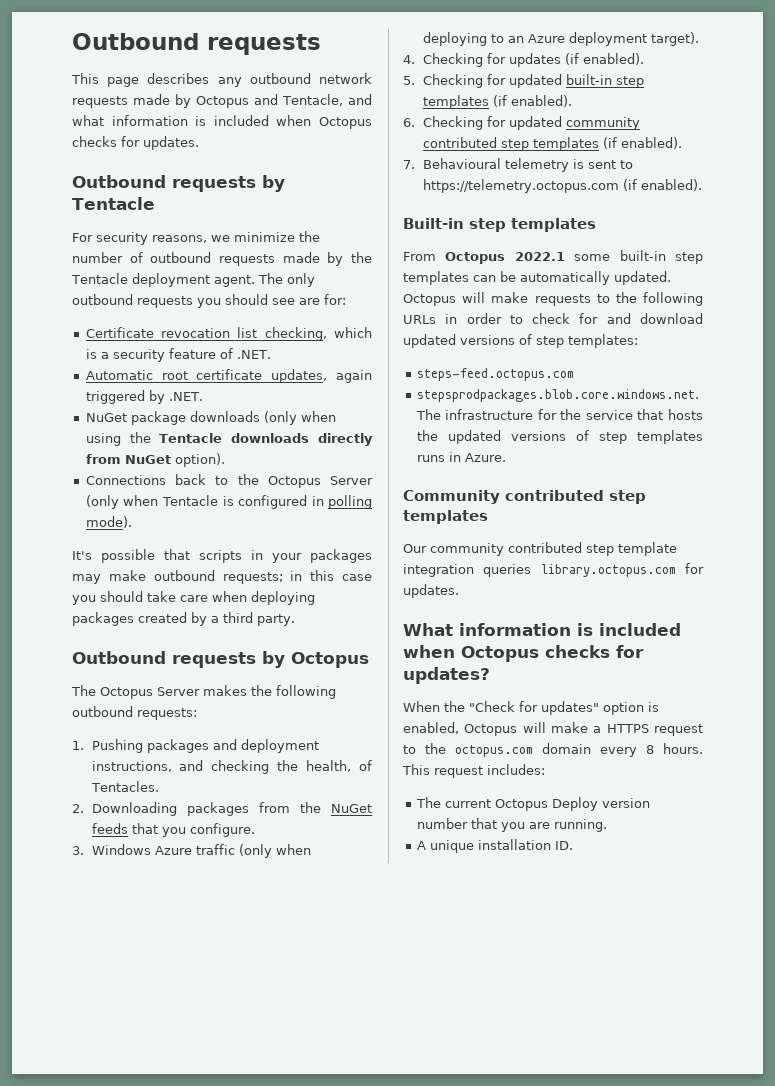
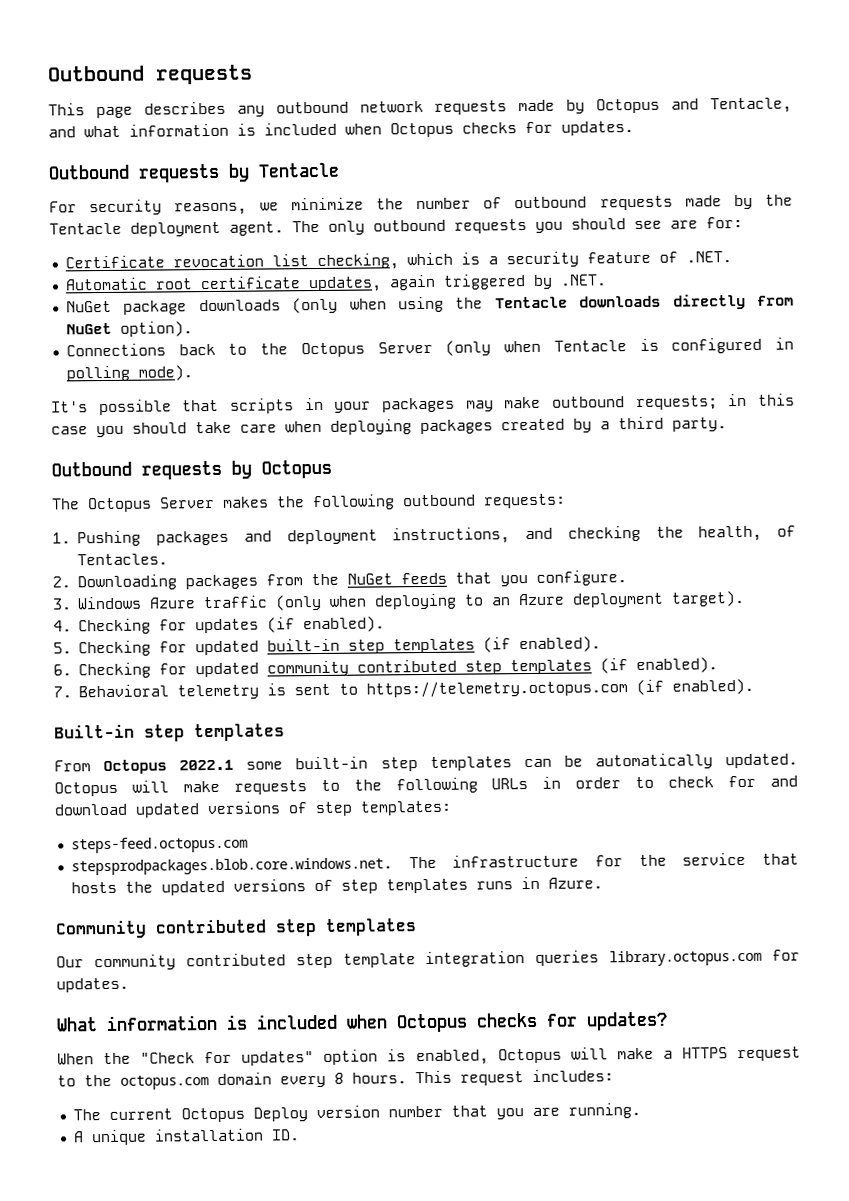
- 7. Behavioural telemetry is sent to https://telemetry.octopus.com (if enabled).
+ 7. Behavioral telemetry is sent to https://telemetry.octopus.com (if enabled).

